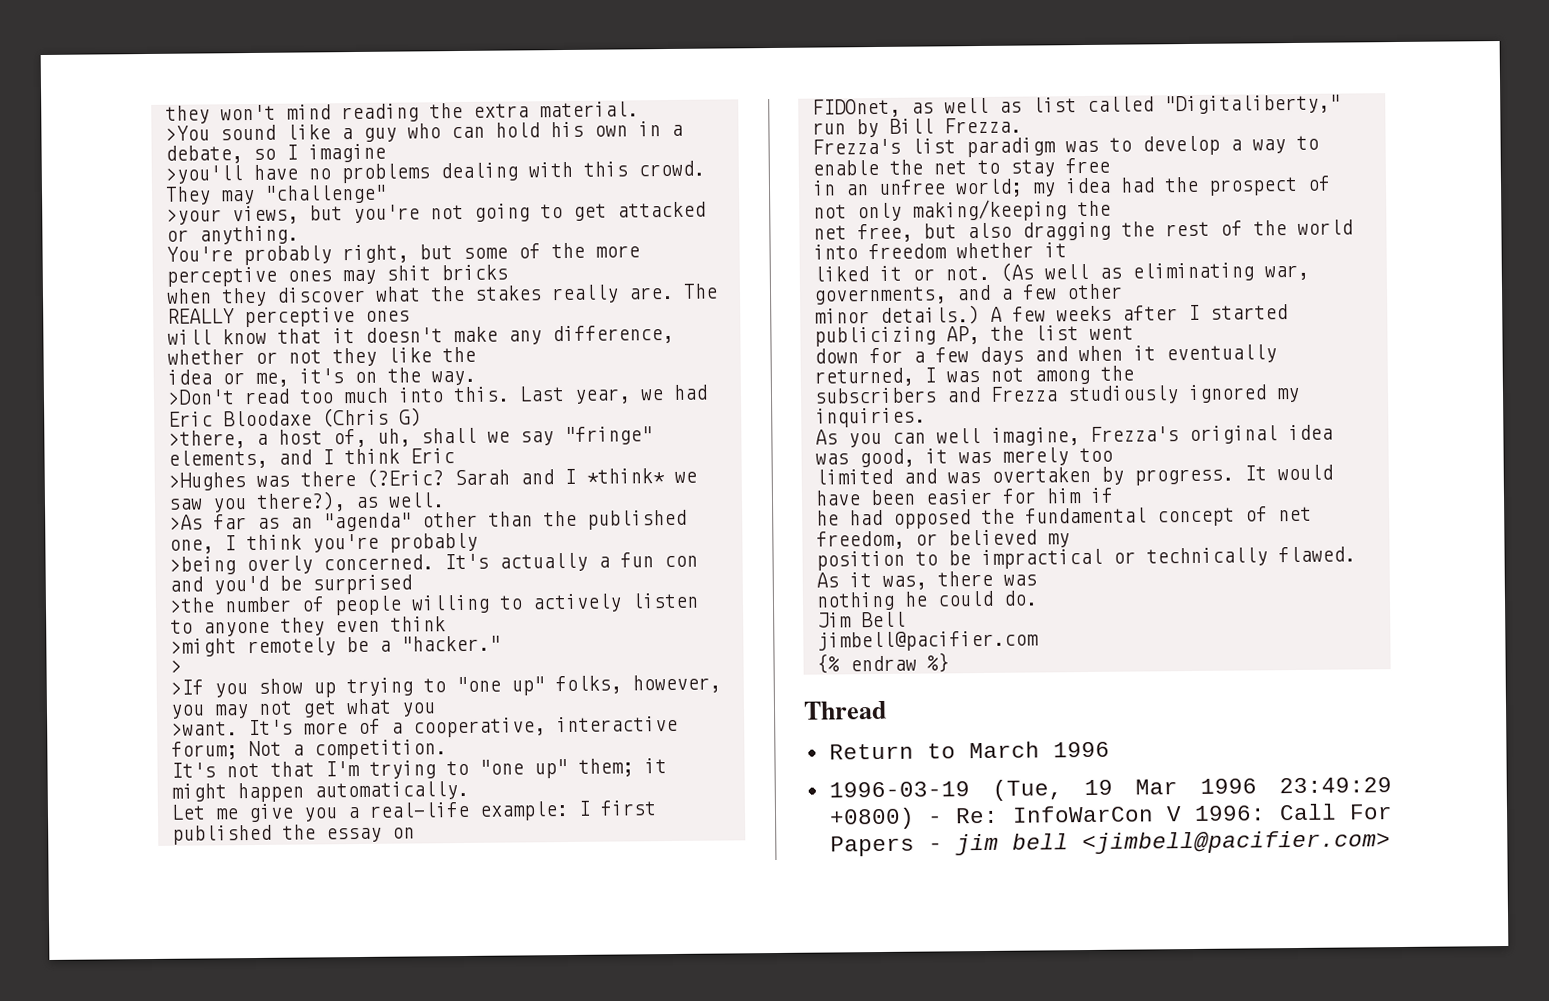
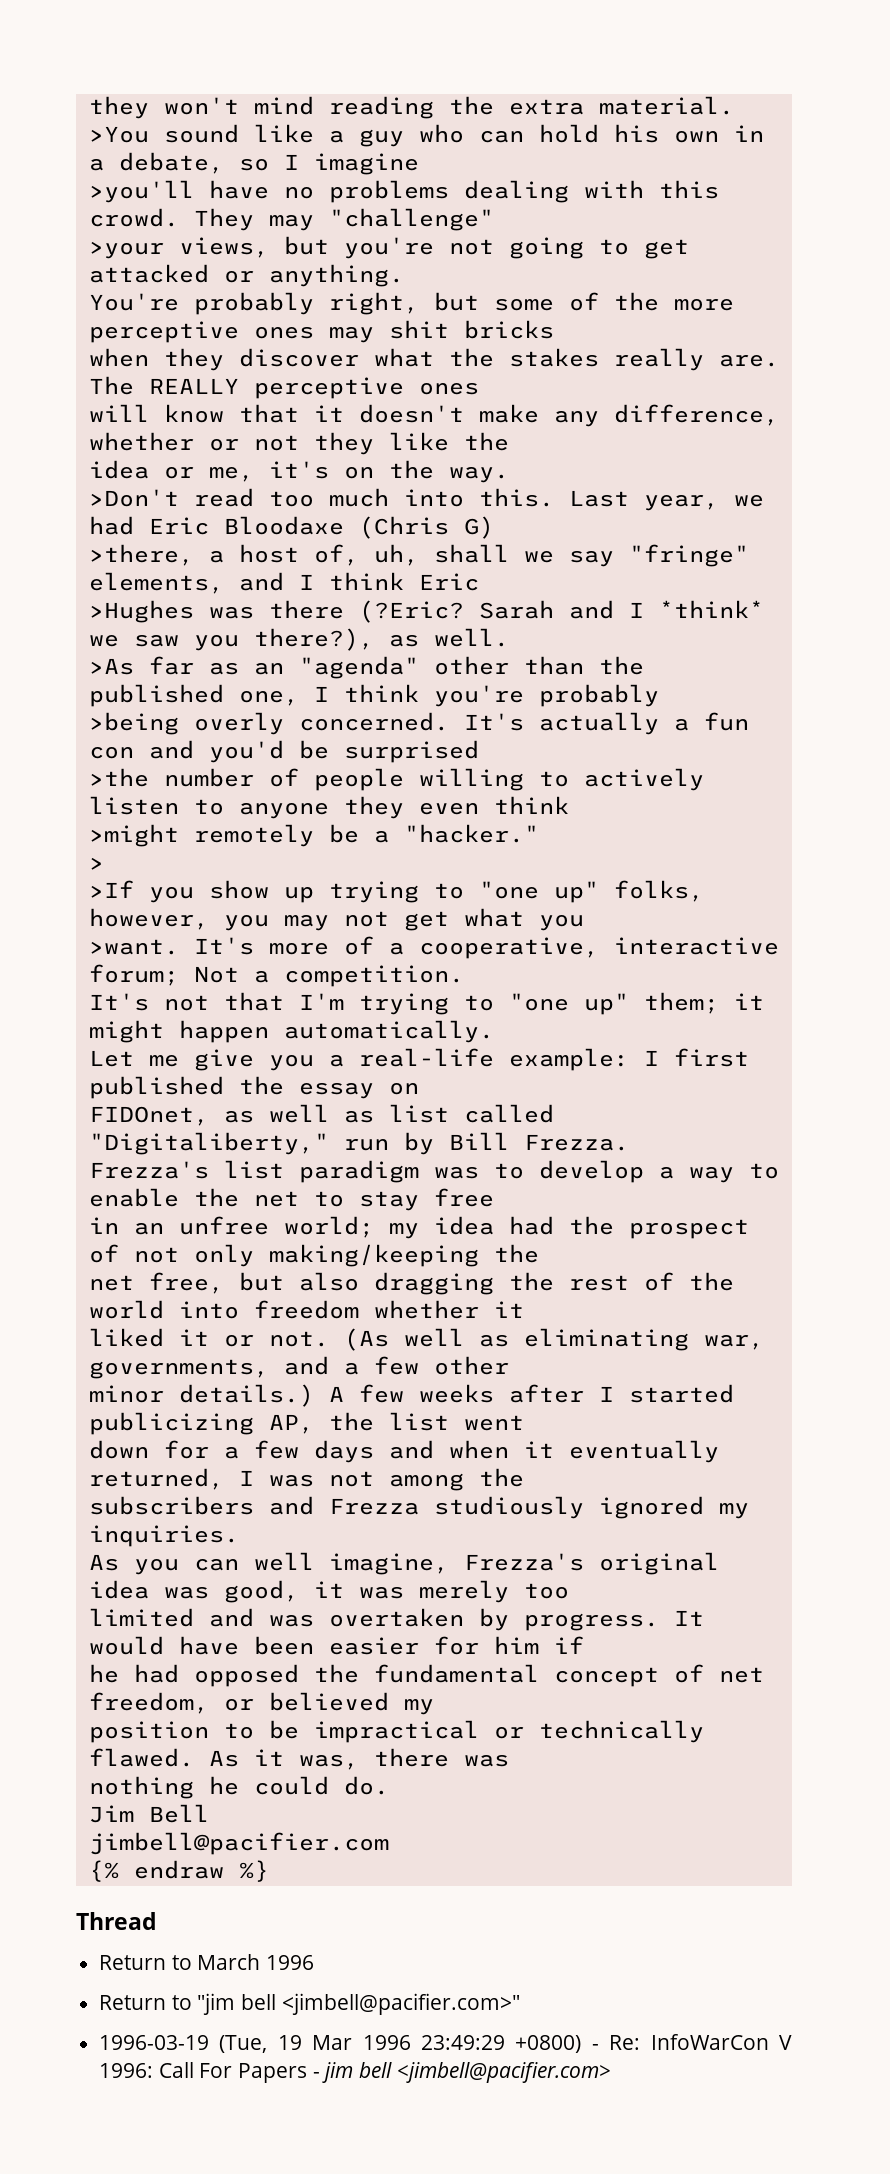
+ Return to "jim bell <jimbell@pacifier.com>"

